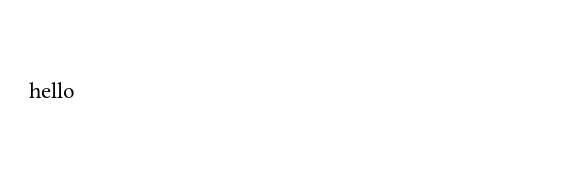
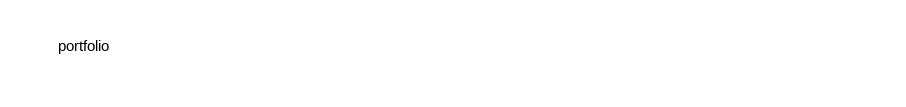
- hello
+ portfolio

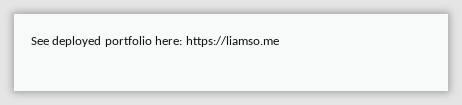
- portfolio
+ See deployed portfolio here: https://liamso.me

